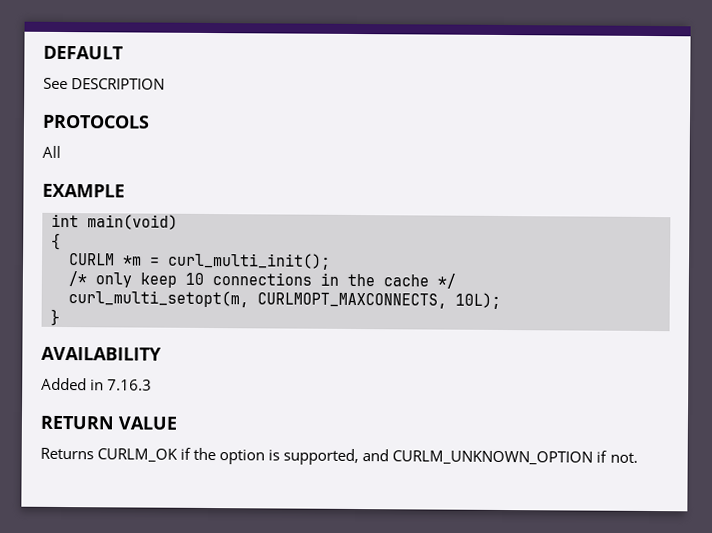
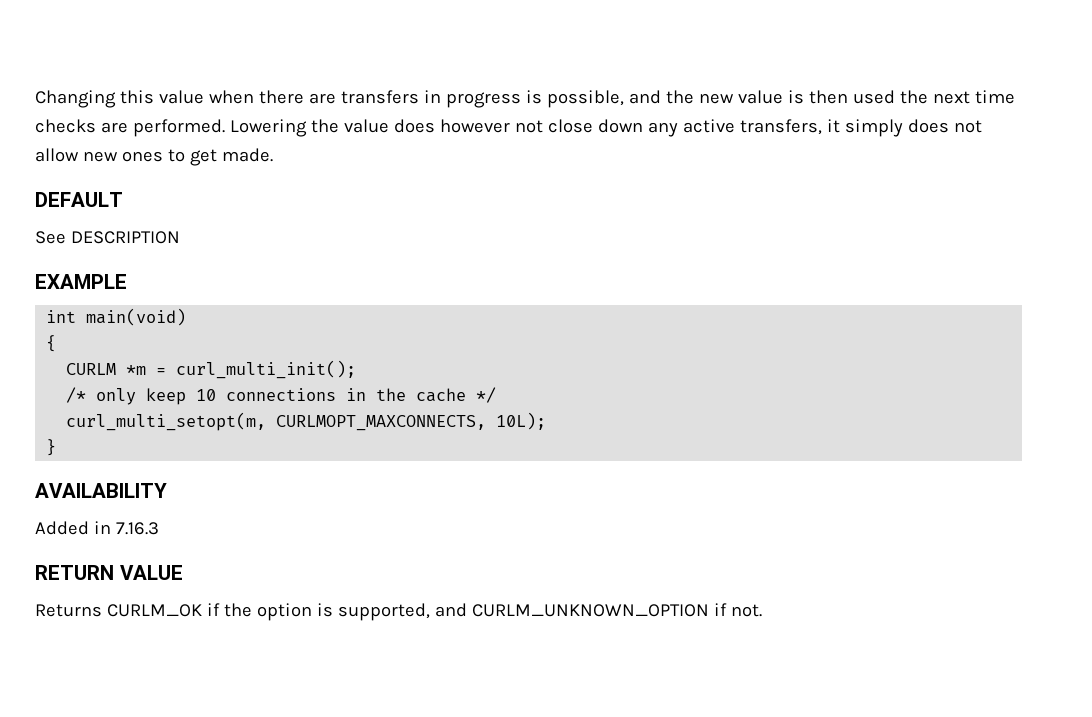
+ Changing this value when there are transfers in progress is possible, and the new value is then used the next time checks are performed. Lowering the value does however not close down any active transfers, it simply does not allow new ones to get made.
- PROTOCOLS
- All

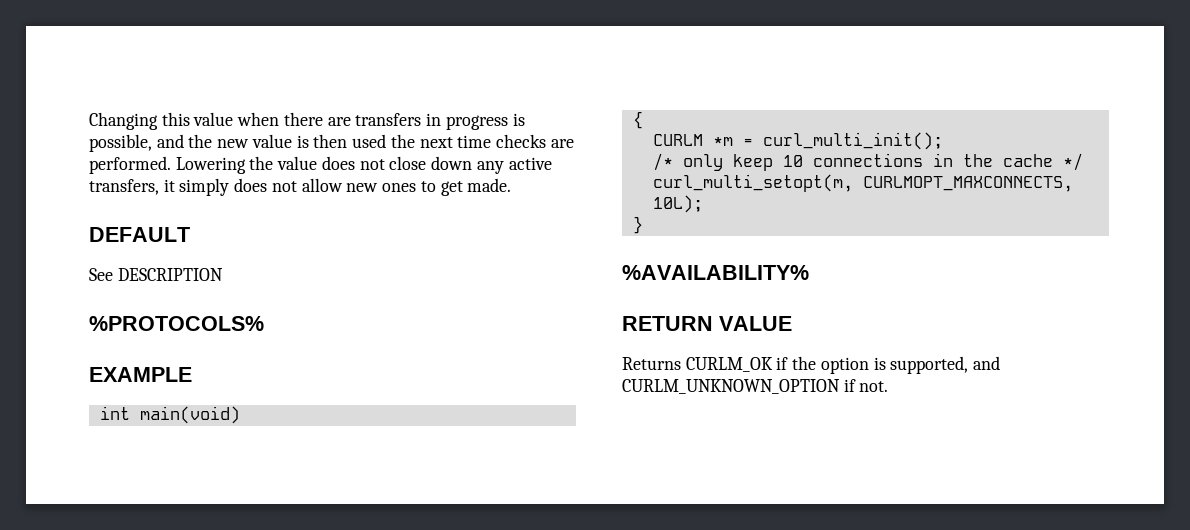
- Lowering the value does however not close down any active transfers, it simply does not allow new ones to get made.
+ Lowering the value does not close down any active transfers, it simply does not allow new ones to get made.
+ %PROTOCOLS%
- AVAILABILITY
- Added in 7.16.3
+ %AVAILABILITY%

